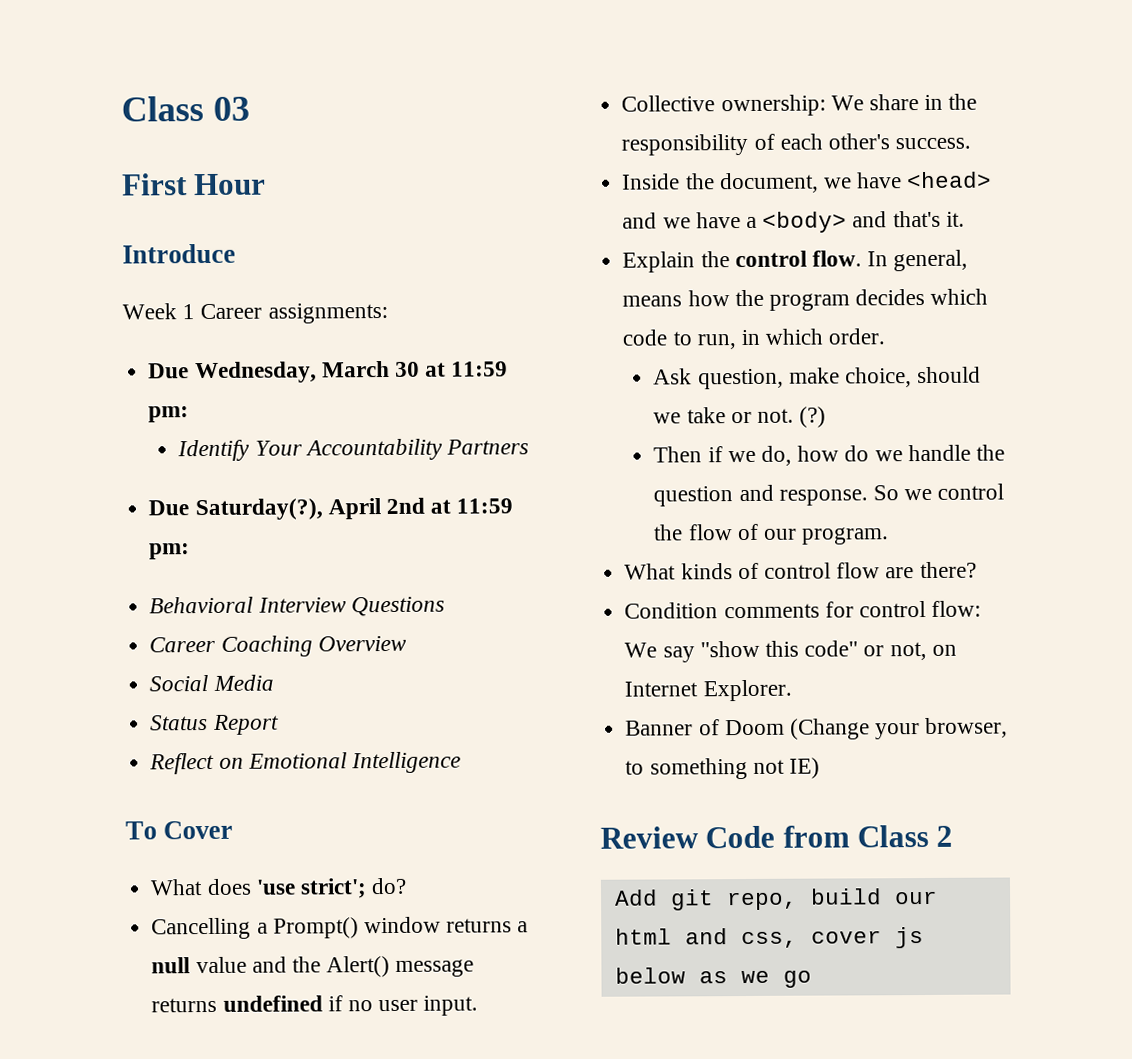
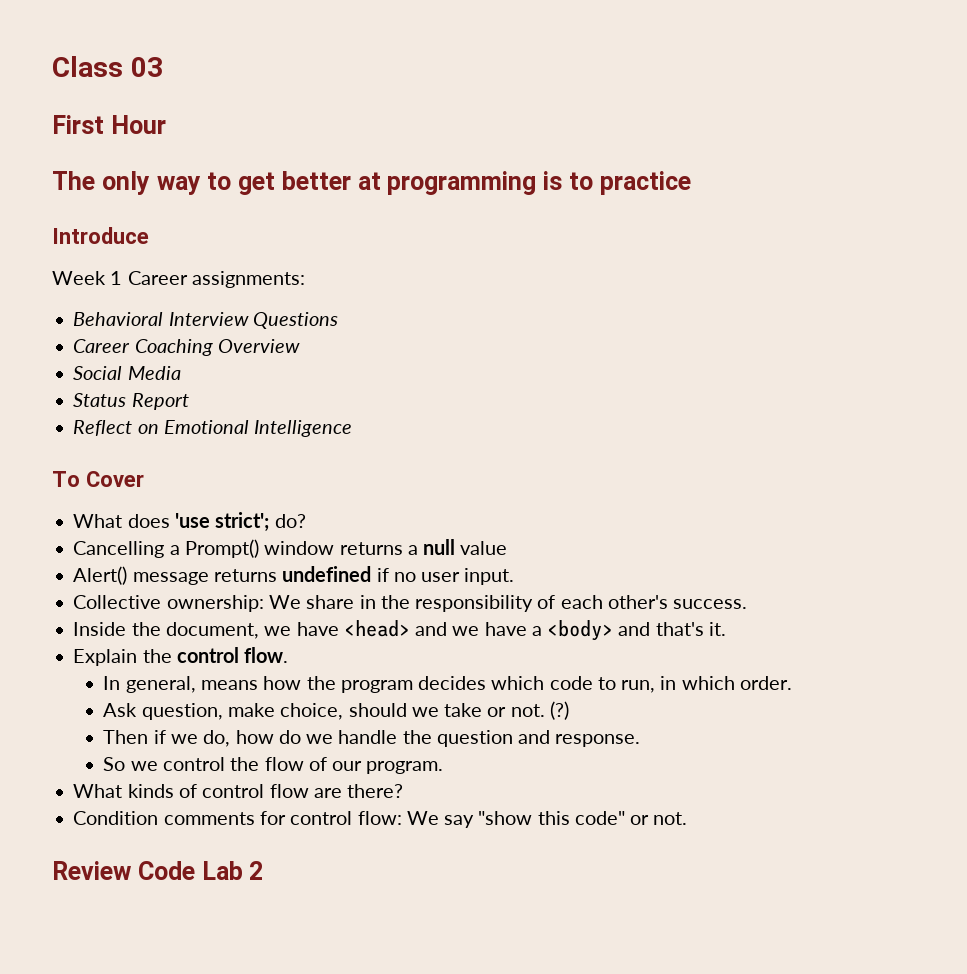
+ The only way to get better at programming is to practice
- Due Wednesday, March 30 at 11:59 pm:
- Identify Your Accountability Partners
- Due Saturday(?), April 2nd at 11:59 pm:
- Cancelling a Prompt() window returns a null value and the Alert() message returns undefined if no user input.
+ Cancelling a Prompt() window returns a null value
+ Alert() message returns undefined if no user input.
- Explain the control flow. In general, means how the program decides which code to run, in which order.
+ Explain the control flow.
+ In general, means how the program decides which code to run, in which order.
- Then if we do, how do we handle the question and response. So we control the flow of our program.
+ Then if we do, how do we handle the question and response.
+ So we control the flow of our program.
- Condition comments for control flow: We say "show this code" or not, on Internet Explorer.
- Banner of Doom (Change your browser, to something not IE)
+ Condition comments for control flow: We say "show this code" or not.
- Review Code from Class 2
+ Review Code Lab 2
- Add git repo, build our html and css, cover js below as we go

